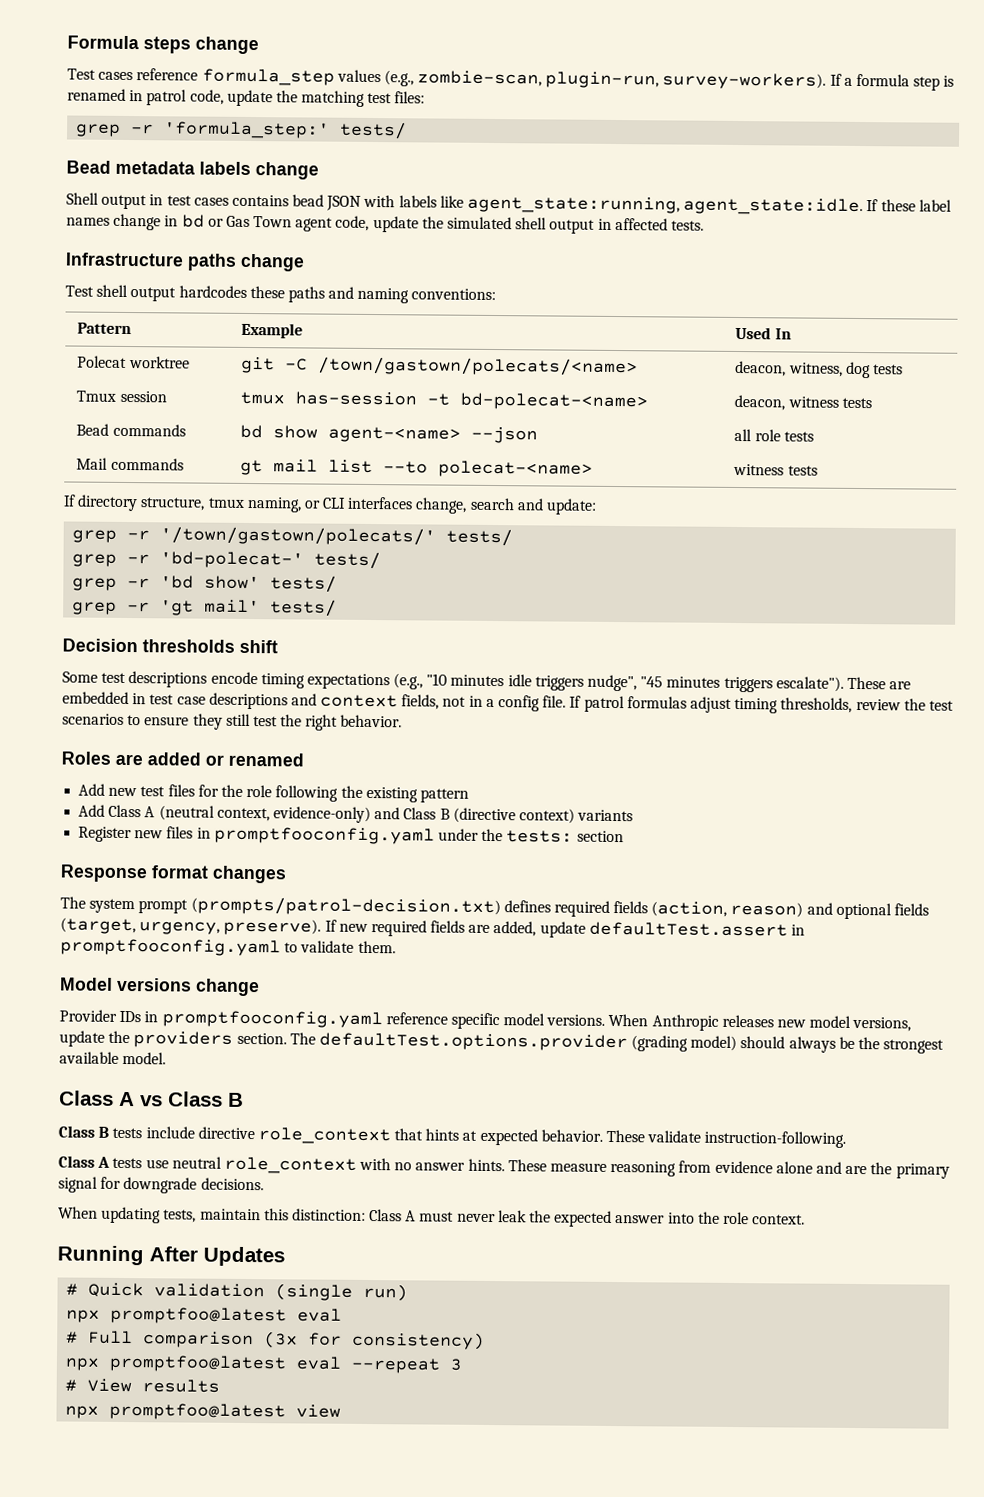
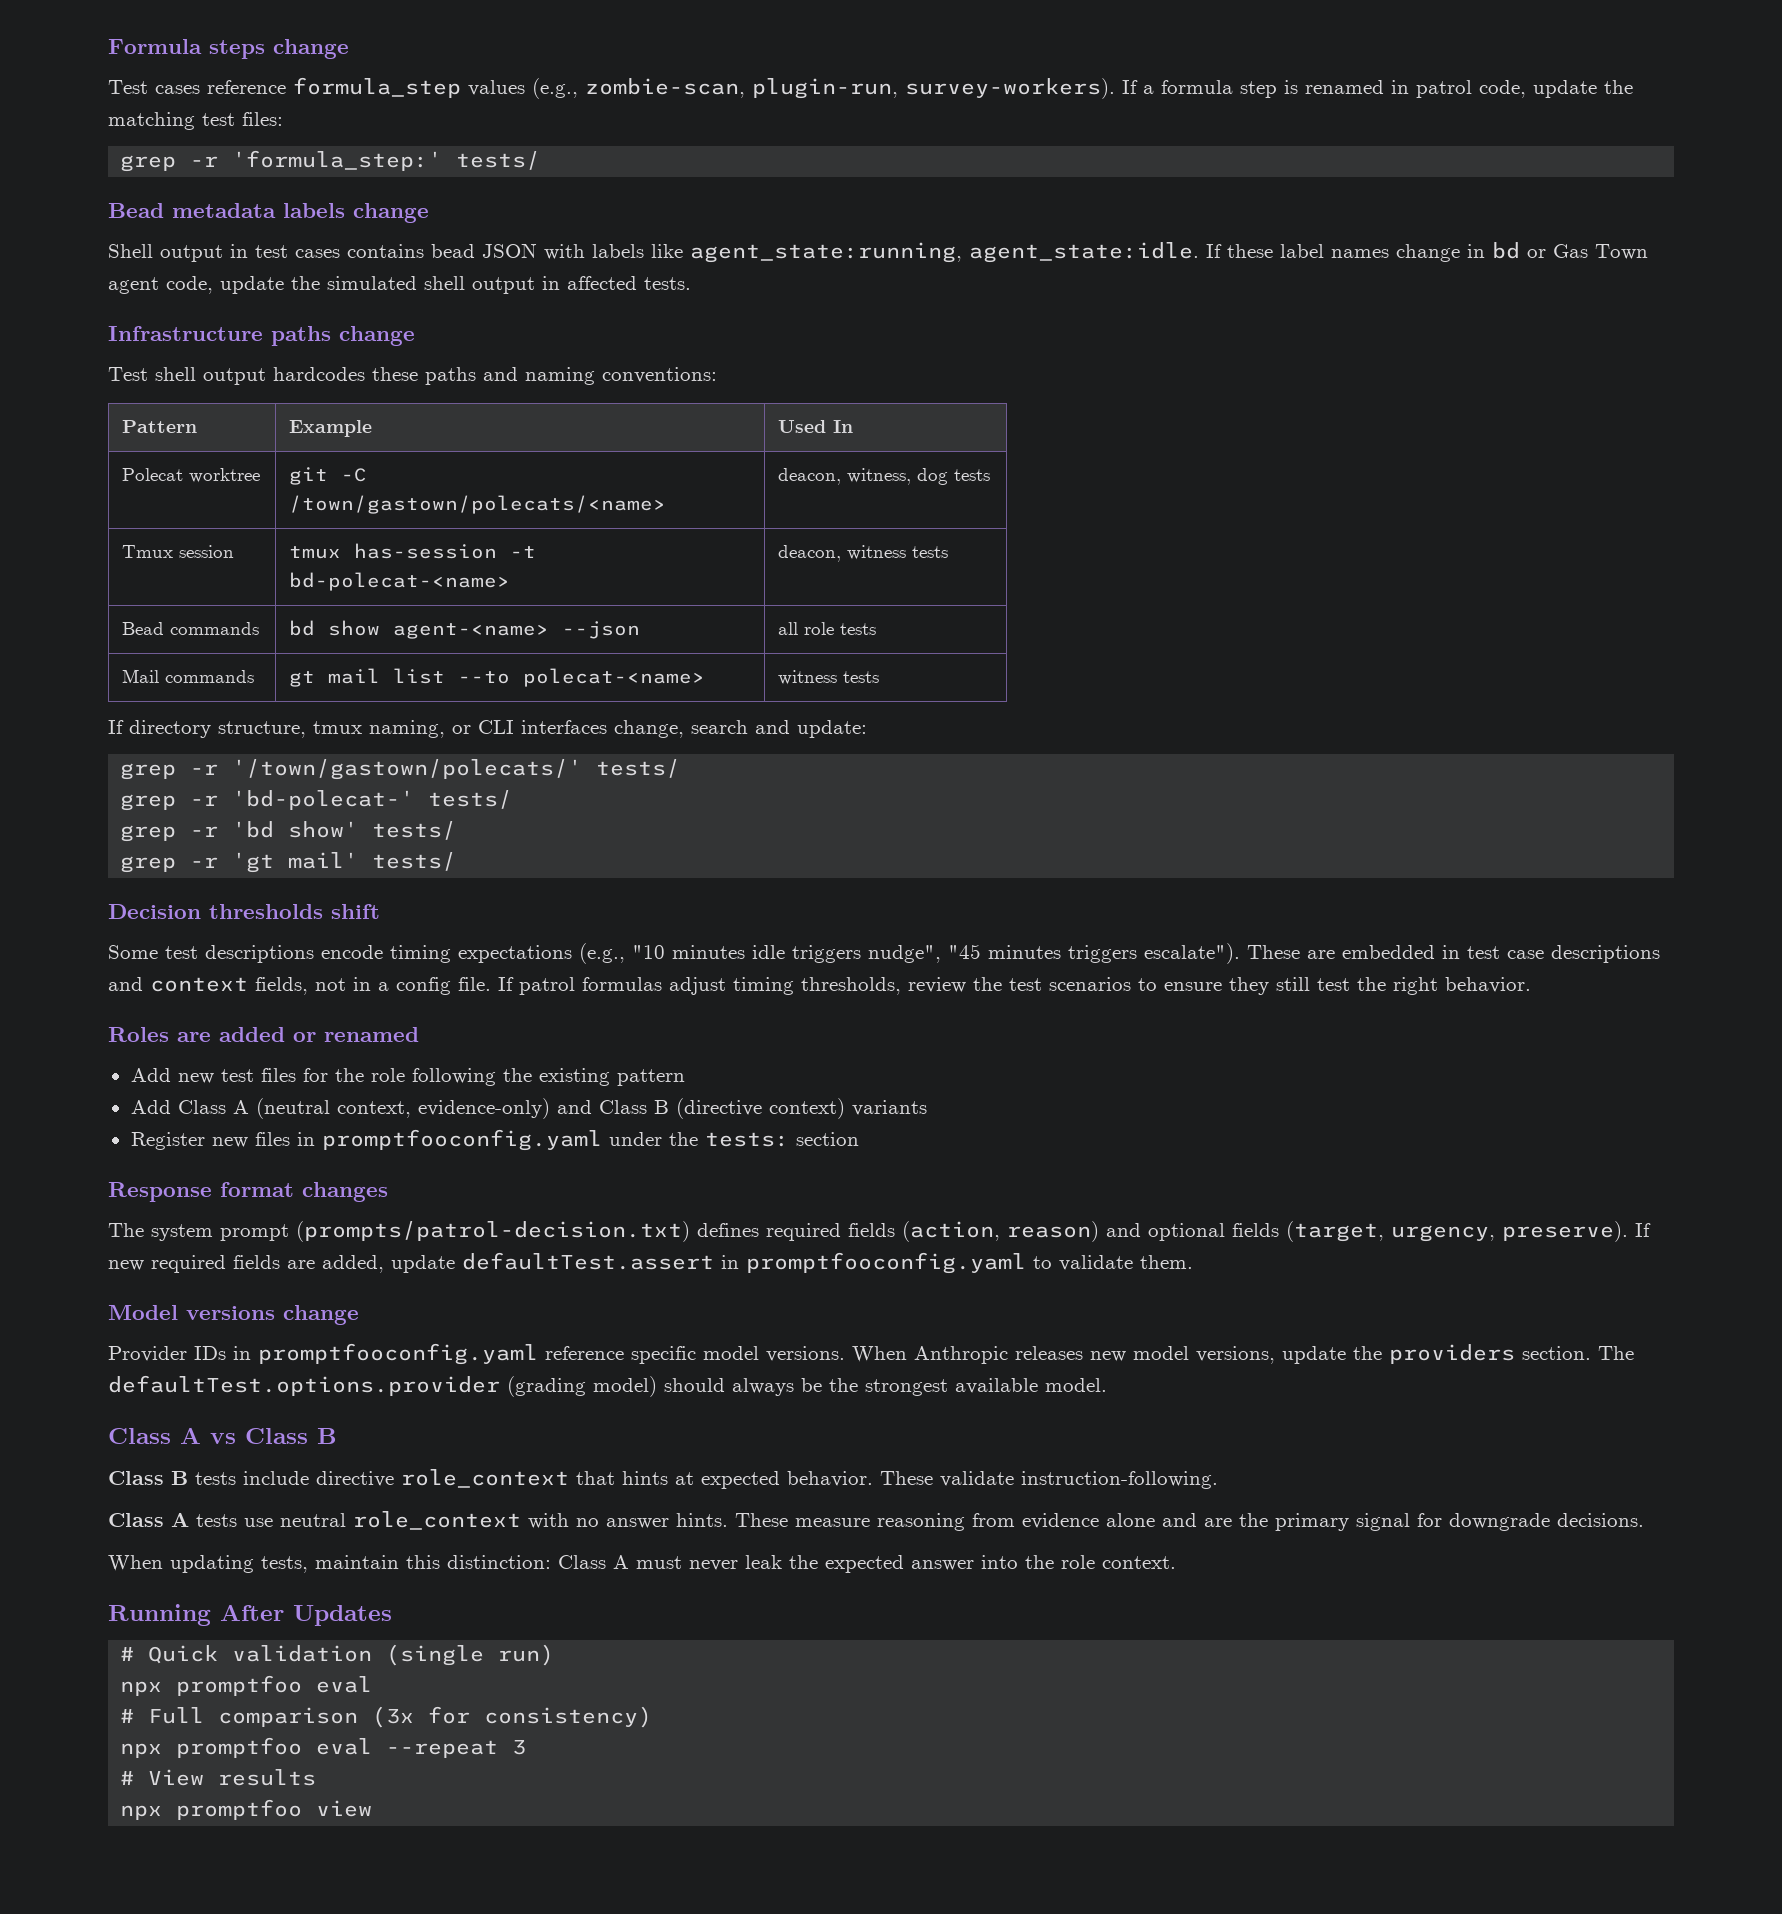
  # Quick validation (single run)
- npx promptfoo@latest eval
+ npx promptfoo eval
- npx promptfoo@latest eval --repeat 3
+ npx promptfoo eval --repeat 3
- npx promptfoo@latest view
+ npx promptfoo view

